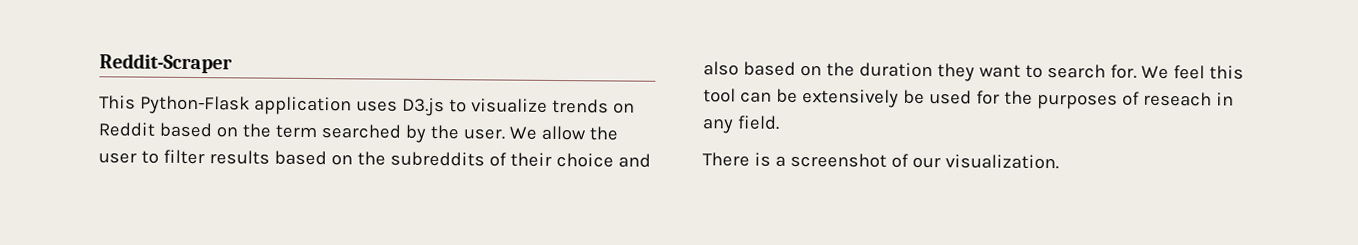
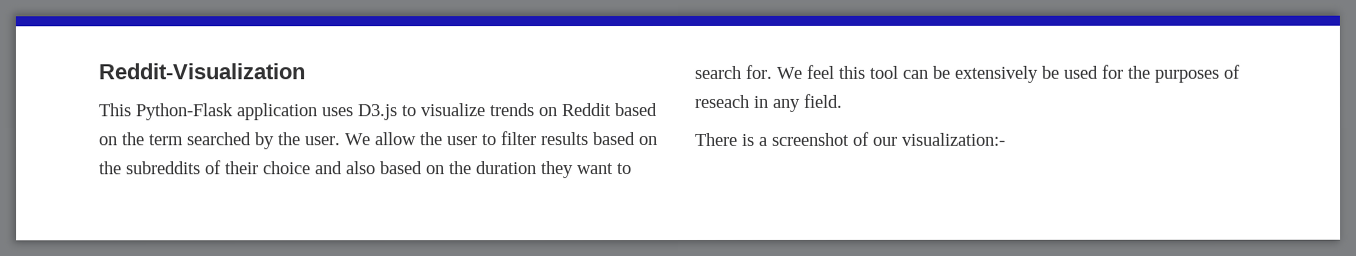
- Reddit-Scraper
+ Reddit-Visualization
- There is a screenshot of our visualization.
+ There is a screenshot of our visualization:-

